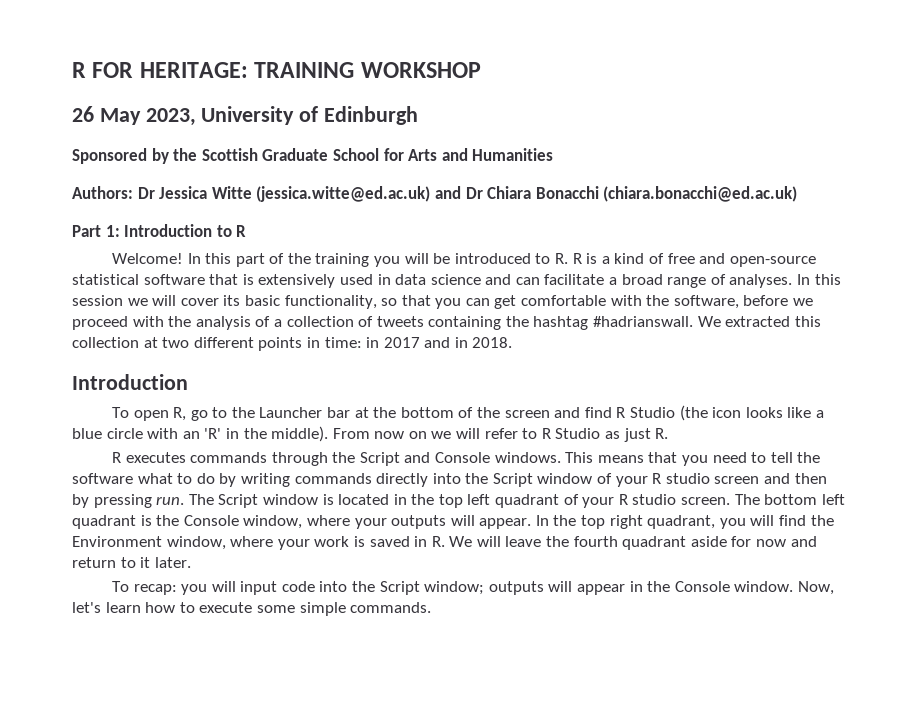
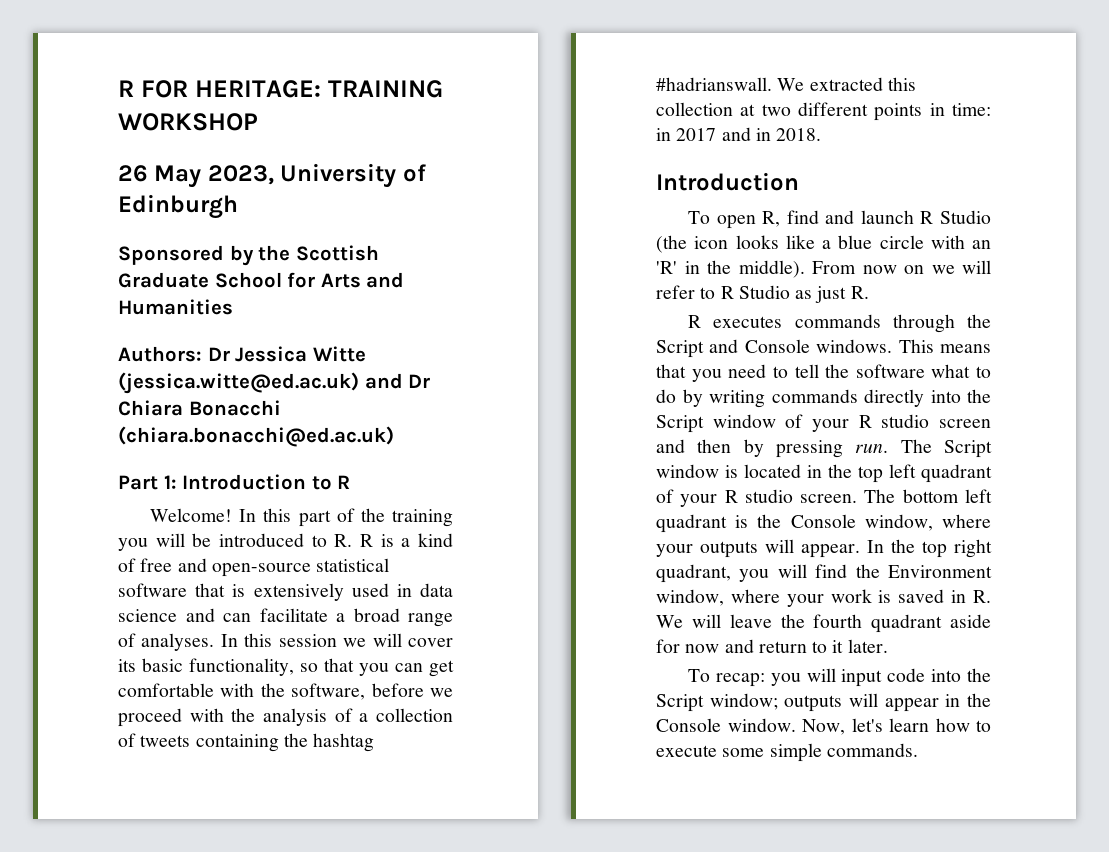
- To open R, go to the Launcher bar at the bottom of the screen and find R Studio (the icon looks like a blue circle with an 'R' in the middle).
+ To open R, find and launch R Studio (the icon looks like a blue circle with an 'R' in the middle).

